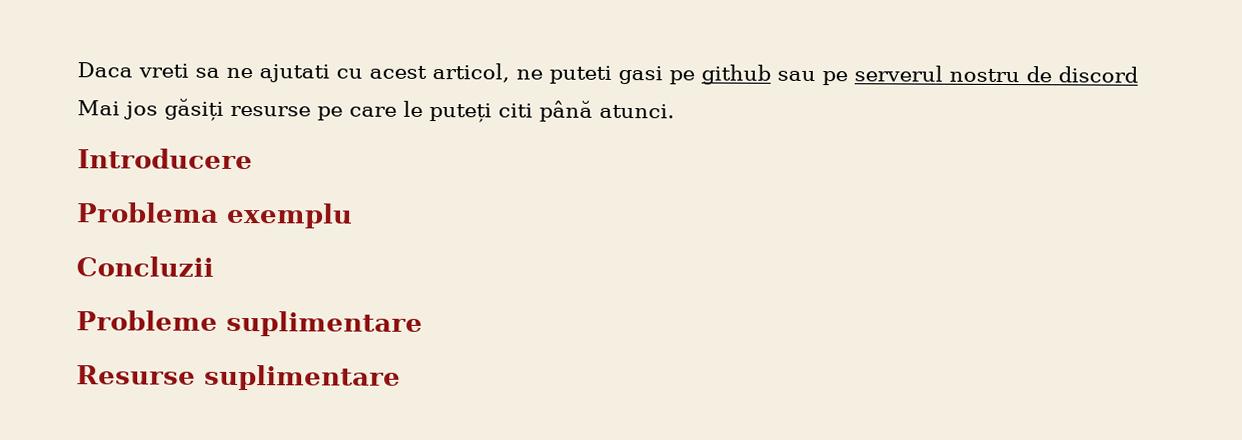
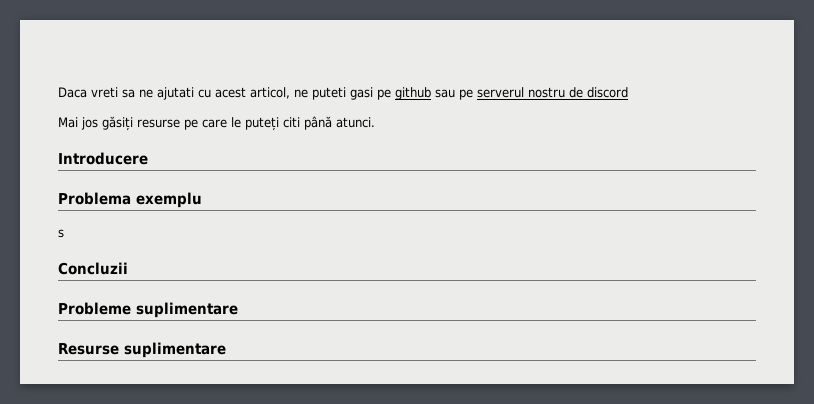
+ s

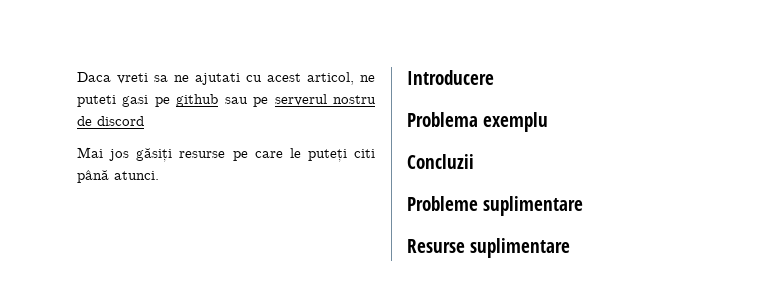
- s

